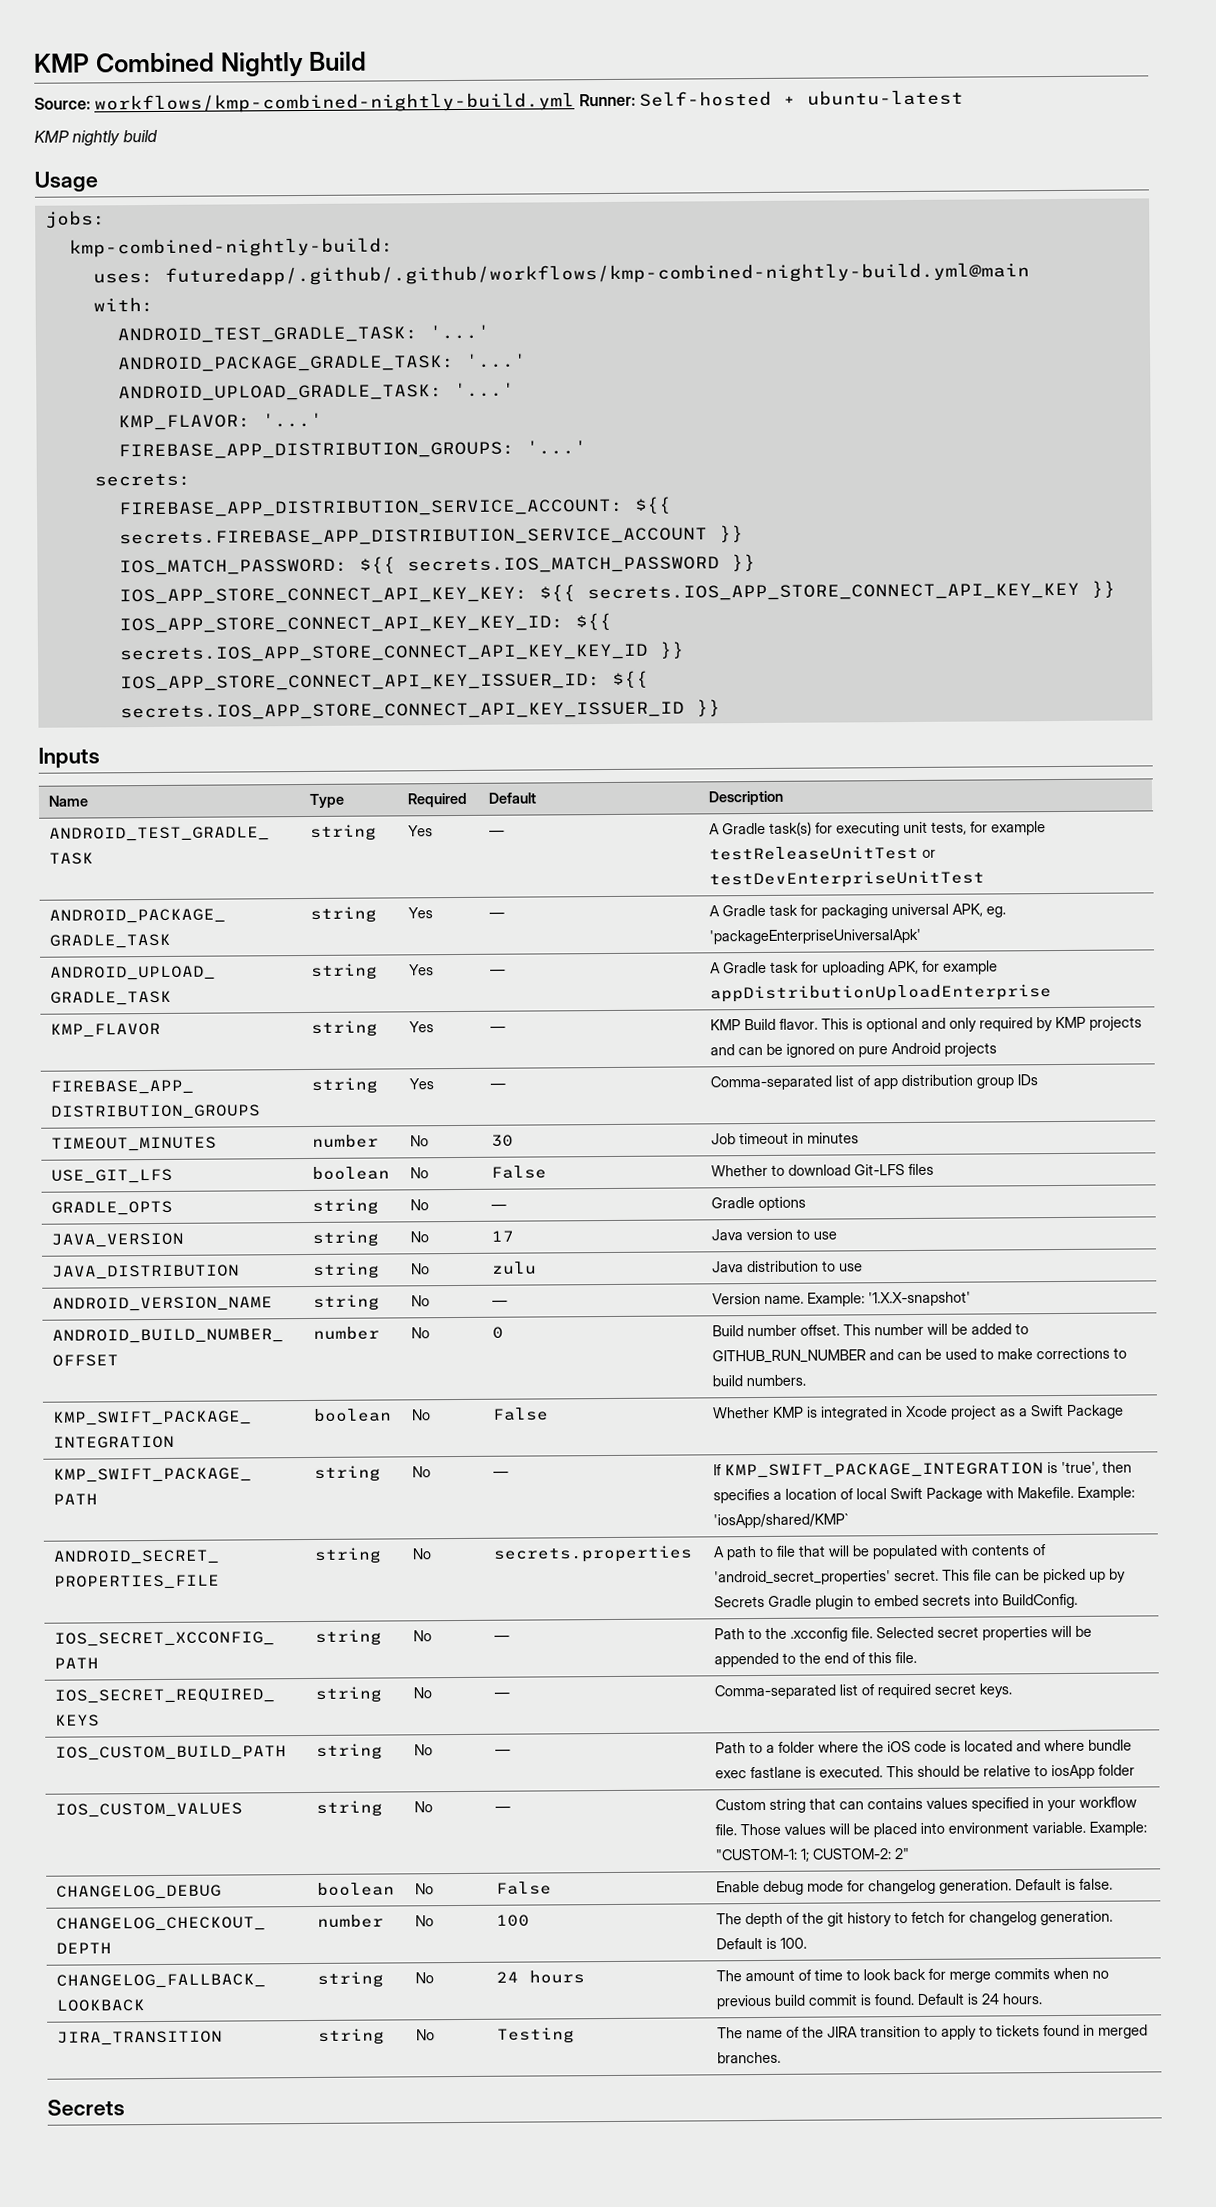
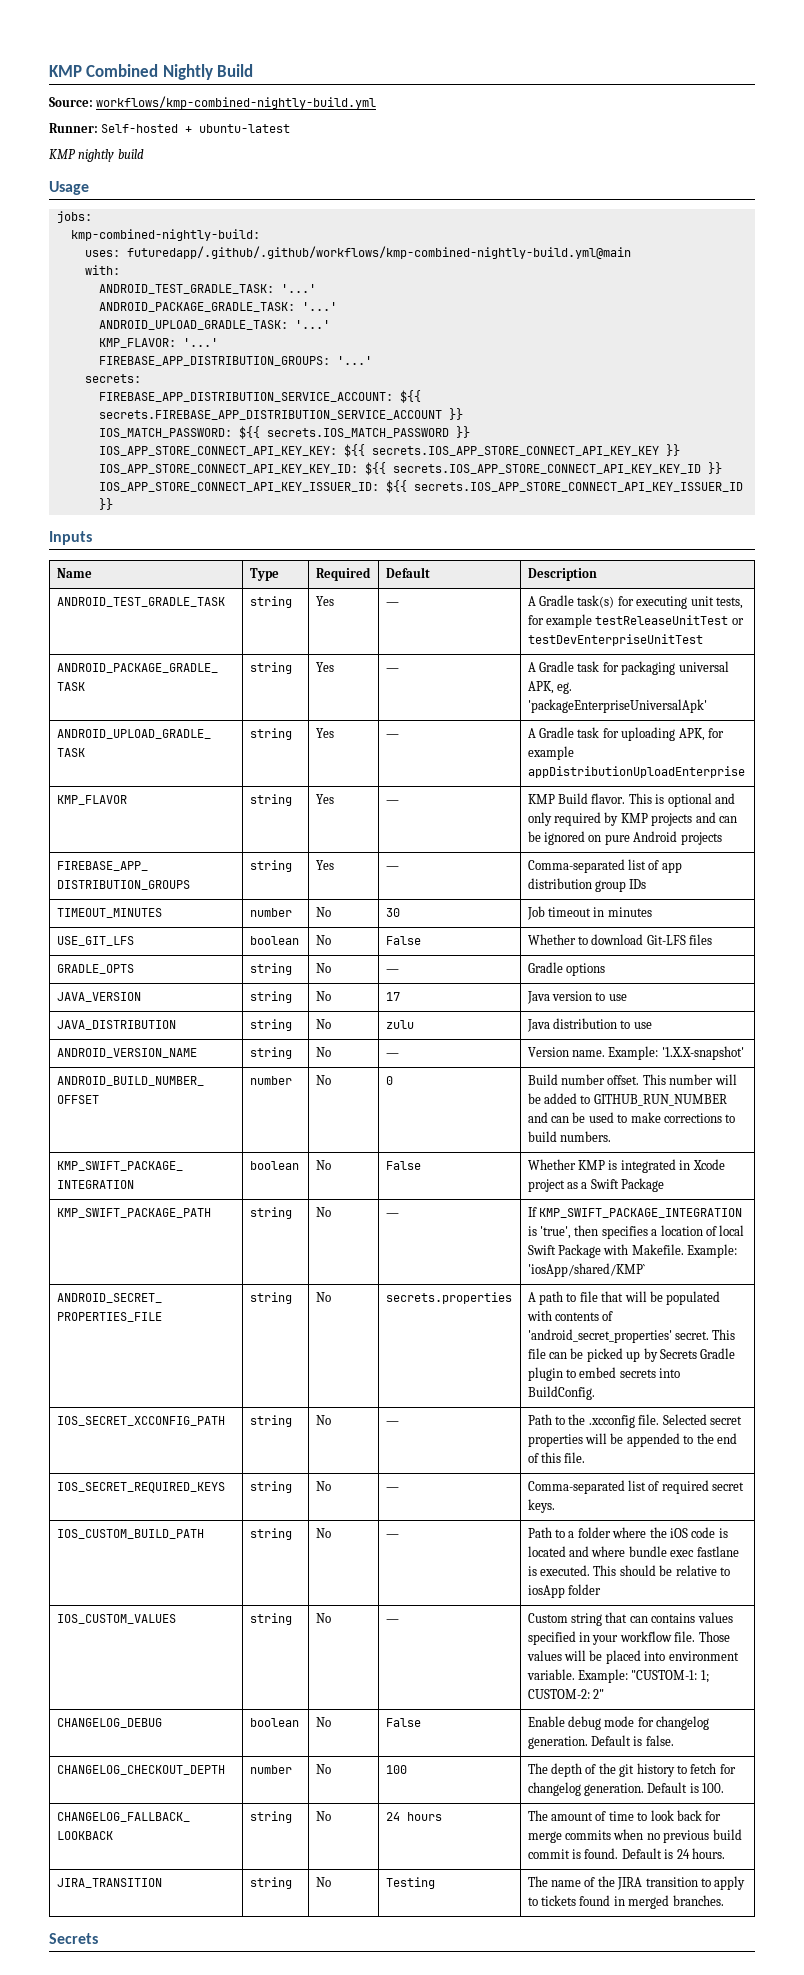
- Source: workflows/kmp-combined-nightly-build.yml Runner: Self-hosted + ubuntu-latest
+ Source: workflows/kmp-combined-nightly-build.yml
+ Runner: Self-hosted + ubuntu-latest

